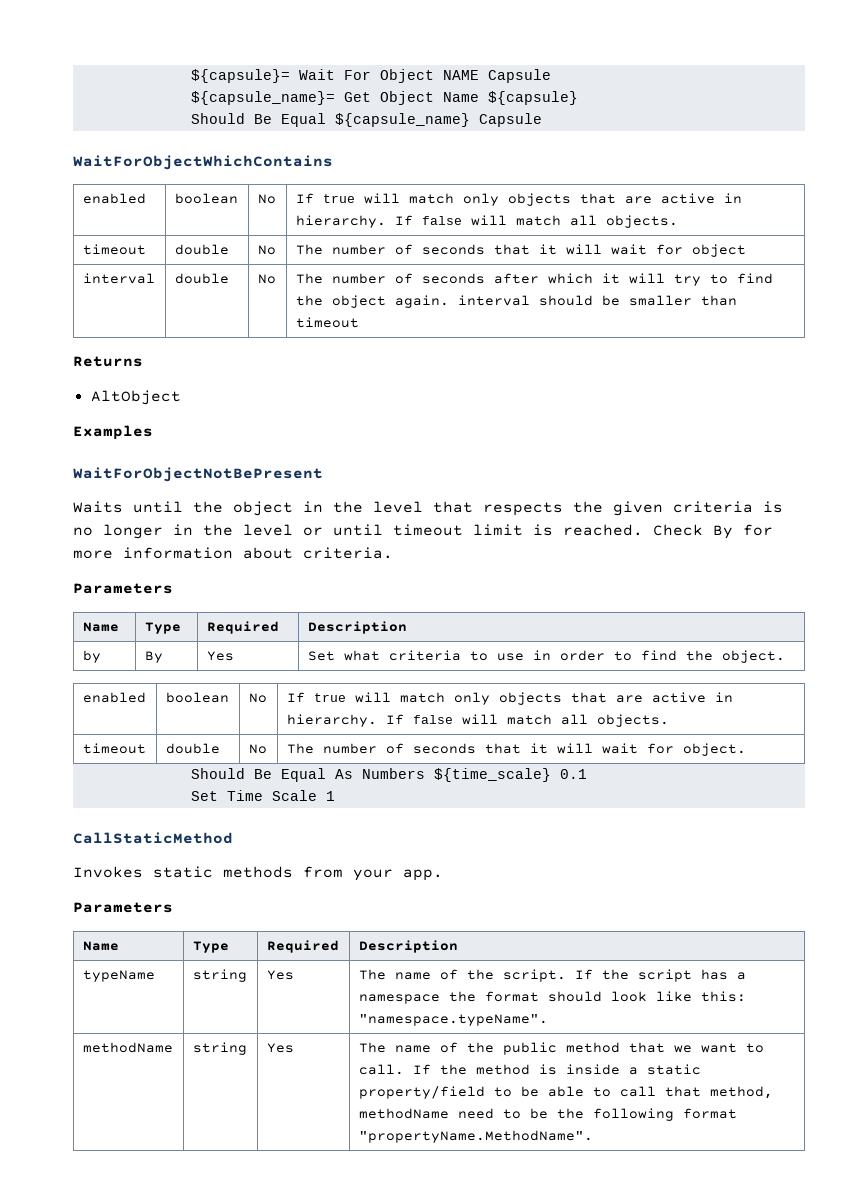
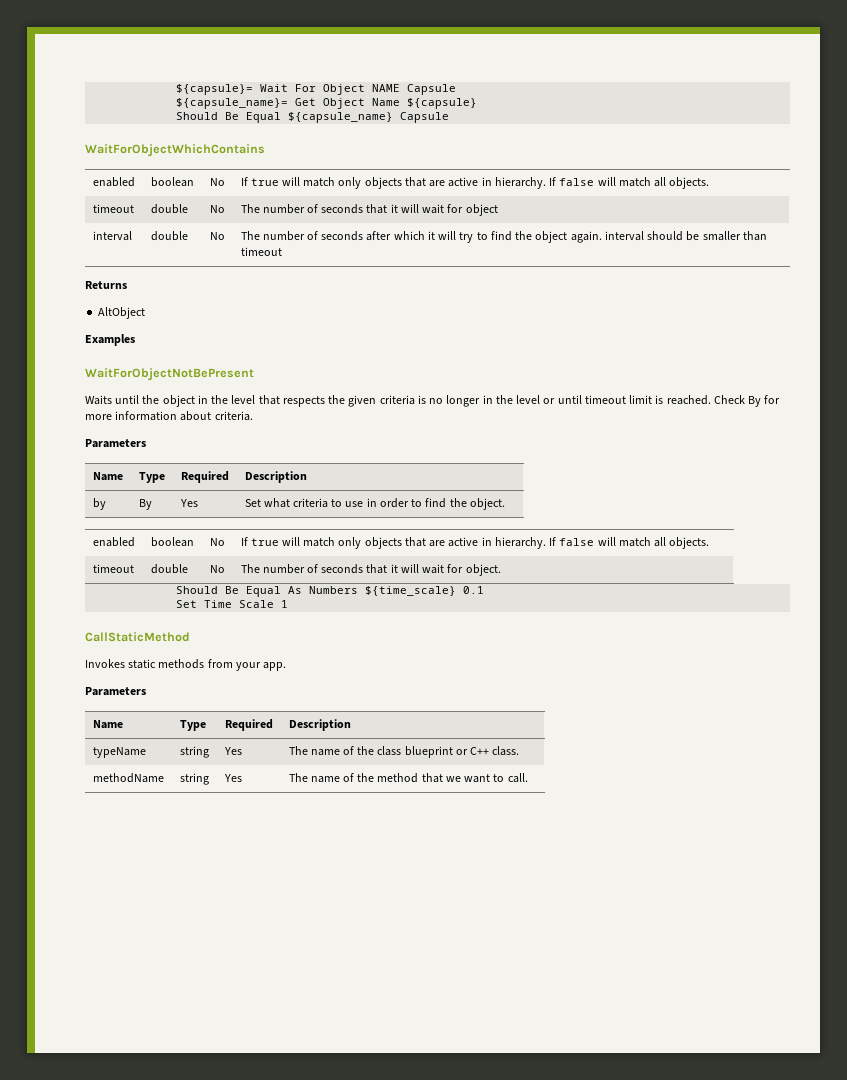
- typeName | string | Yes | The name of the script. If the script has a namespace the format should look like this: "namespace.typeName".
+ typeName | string | Yes | The name of the class blueprint or C++ class.
- methodName | string | Yes | The name of the public method that we want to call. If the method is inside a static property/field to be able to call that method, methodName need to be the following format "propertyName.MethodName".
+ methodName | string | Yes | The name of the method that we want to call.

